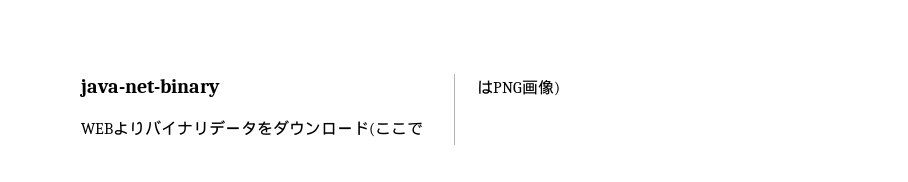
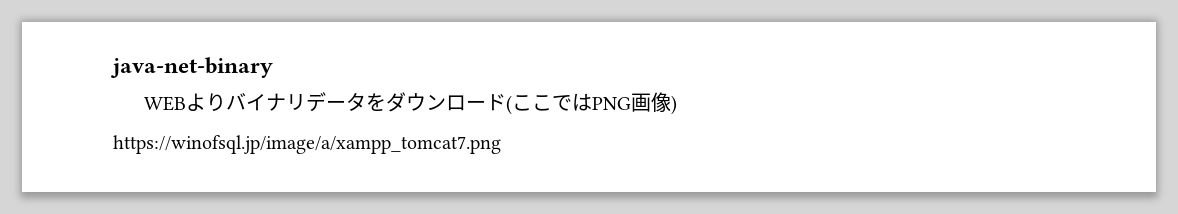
+ https://winofsql.jp/image/a/xampp_tomcat7.png

